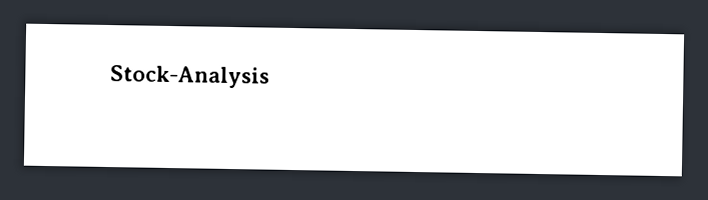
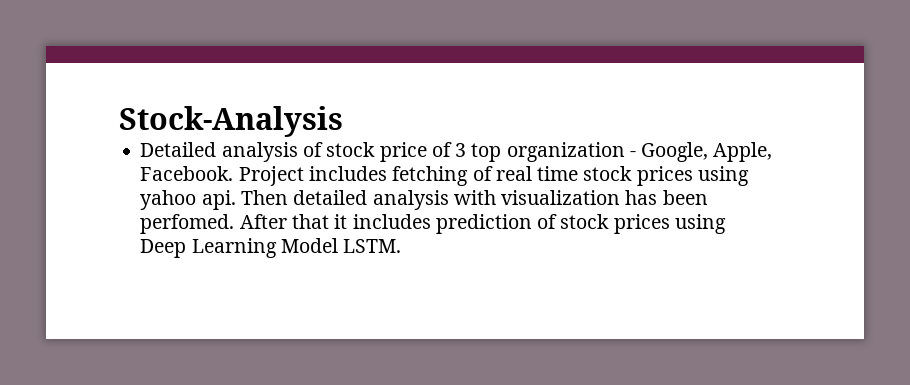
+ Detailed analysis of stock price of 3 top organization - Google, Apple, Facebook. Project includes fetching of real time stock prices using yahoo api. Then detailed analysis with visualization has been perfomed. After that it includes prediction of stock prices using Deep Learning Model LSTM.

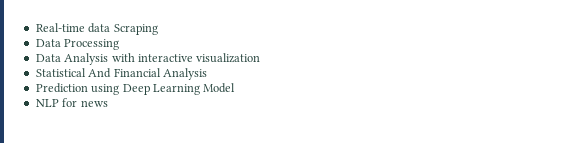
- Stock-Analysis
- Detailed analysis of stock price of 3 top organization - Google, Apple, Facebook. Project includes fetching of real time stock prices using yahoo api. Then detailed analysis with visualization has been perfomed. After that it includes prediction of stock prices using Deep Learning Model LSTM.
+ Real-time data Scraping
+ Data Processing
+ Data Analysis with interactive visualization
+ Statistical And Financial Analysis
+ Prediction using Deep Learning Model
+ NLP for news

